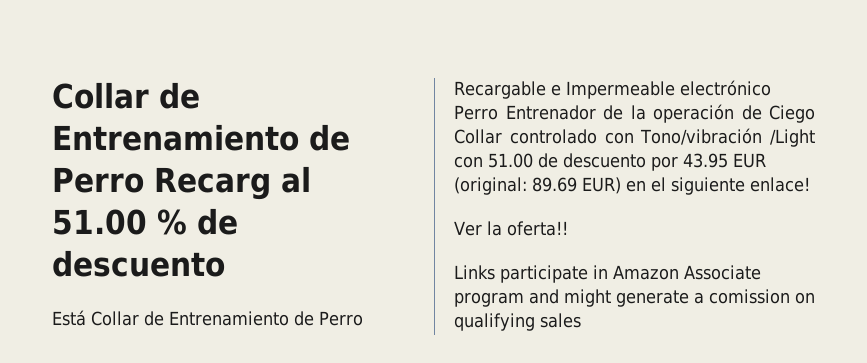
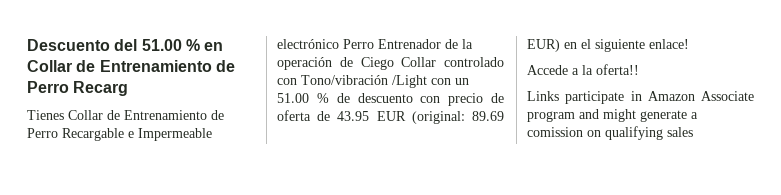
- Collar de Entrenamiento de Perro Recarg al 51.00 % de descuento
- Está Collar de Entrenamiento de Perro Recargable e Impermeable electrónico Perro Entrenador de la operación de Ciego Collar controlado con Tono/vibración /Light con 51.00 de descuento por 43.95 EUR (original: 89.69 EUR) en el siguiente enlace!
+ Descuento del 51.00 % en Collar de Entrenamiento de Perro Recarg
+ Tienes Collar de Entrenamiento de Perro Recargable e Impermeable electrónico Perro Entrenador de la operación de Ciego Collar controlado con Tono/vibración /Light con un 51.00 % de descuento con precio de oferta de 43.95 EUR (original: 89.69 EUR) en el siguiente enlace!
- Ver la oferta!!
+ Accede a la oferta!!

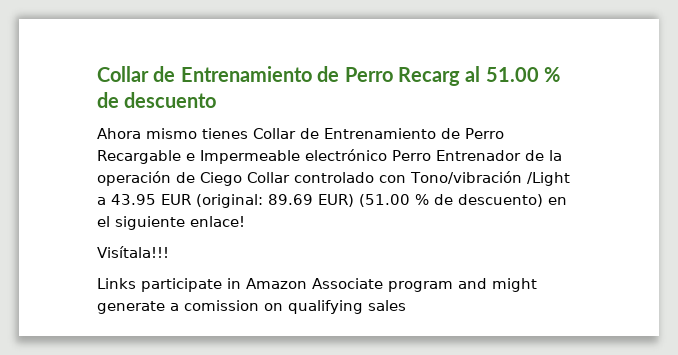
- Descuento del 51.00 % en Collar de Entrenamiento de Perro Recarg
- Tienes Collar de Entrenamiento de Perro Recargable e Impermeable electrónico Perro Entrenador de la operación de Ciego Collar controlado con Tono/vibración /Light con un 51.00 % de descuento con precio de oferta de 43.95 EUR (original: 89.69 EUR) en el siguiente enlace!
+ Collar de Entrenamiento de Perro Recarg al 51.00 % de descuento
+ Ahora mismo tienes Collar de Entrenamiento de Perro Recargable e Impermeable electrónico Perro Entrenador de la operación de Ciego Collar controlado con Tono/vibración /Light a 43.95 EUR (original: 89.69 EUR) (51.00 % de descuento) en el siguiente enlace!
- Accede a la oferta!!
+ Visítala!!!

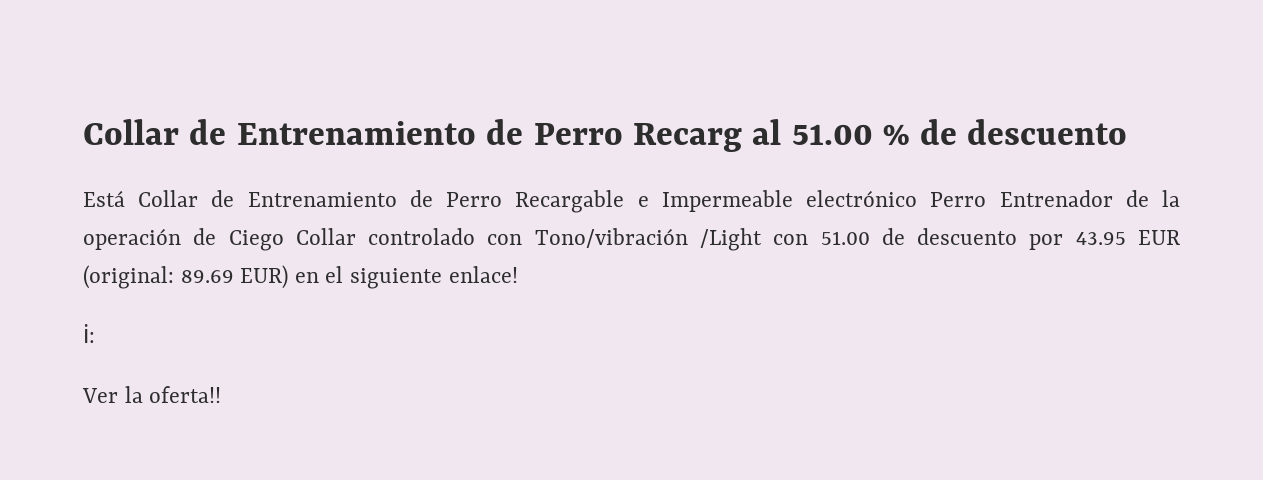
- Ahora mismo tienes Collar de Entrenamiento de Perro Recargable e Impermeable electrónico Perro Entrenador de la operación de Ciego Collar controlado con Tono/vibración /Light a 43.95 EUR (original: 89.69 EUR) (51.00 % de descuento) en el siguiente enlace!
+ Está Collar de Entrenamiento de Perro Recargable e Impermeable electrónico Perro Entrenador de la operación de Ciego Collar controlado con Tono/vibración /Light con 51.00 de descuento por 43.95 EUR (original: 89.69 EUR) en el siguiente enlace!
- Visítala!!!
- Links participate in Amazon Associate program and might generate a comission on qualifying sales
+ ℹ:
+ Ver la oferta!!

